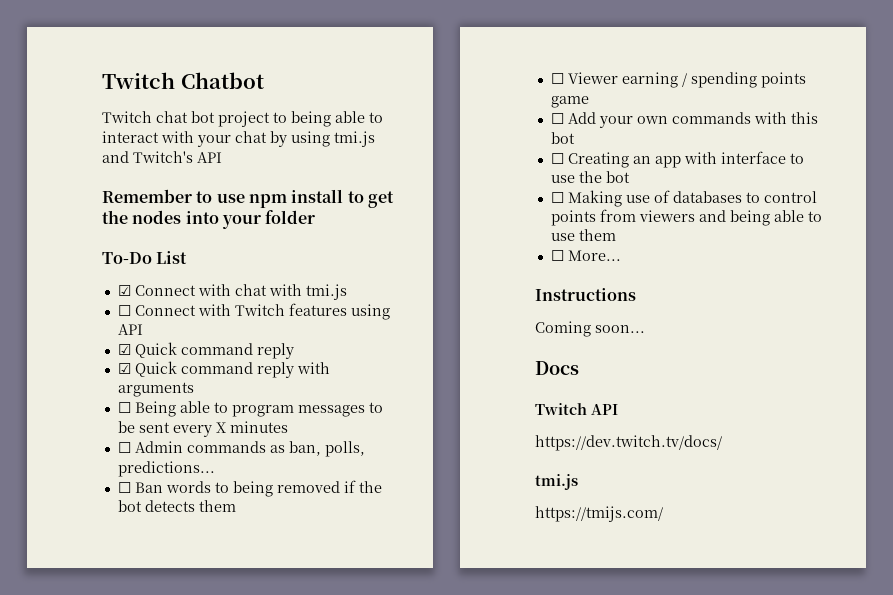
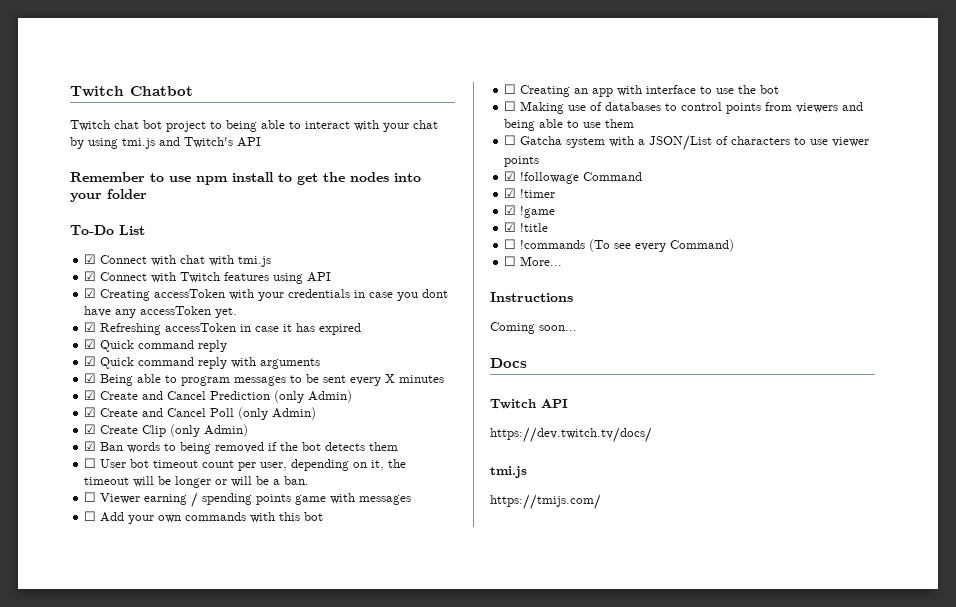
- ☐ Connect with Twitch features using API
+ ☑ Connect with Twitch features using API
+ ☑ Creating accessToken with your credentials in case you dont have any accessToken yet.
+ ☑ Refreshing accessToken in case it has expired
- ☐ Being able to program messages to be sent every X minutes
+ ☑ Being able to program messages to be sent every X minutes
- ☐ Admin commands as ban, polls, predictions...
- ☐ Ban words to being removed if the bot detects them
+ ☑ Create and Cancel Prediction (only Admin)
+ ☑ Create and Cancel Poll (only Admin)
+ ☑ Create Clip (only Admin)
+ ☑ Ban words to being removed if the bot detects them
+ ☐ User bot timeout count per user, depending on it, the timeout will be longer or will be a ban.
- ☐ Viewer earning / spending points game
+ ☐ Viewer earning / spending points game with messages
+ ☐ Gatcha system with a JSON/List of characters to use viewer points
+ ☑ !followage Command
+ ☑ !timer
+ ☑ !game
+ ☑ !title
+ ☐ !commands (To see every Command)

